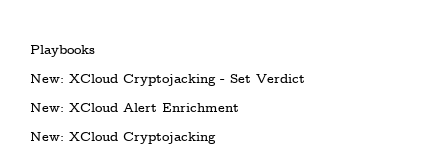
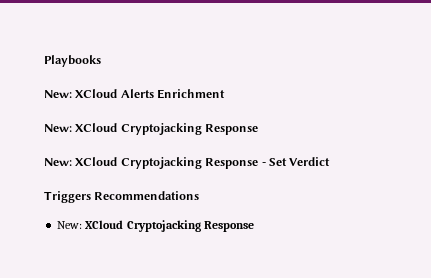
- New: XCloud Cryptojacking - Set Verdict
- New: XCloud Alert Enrichment
- New: XCloud Cryptojacking
+ New: XCloud Alerts Enrichment
+ New: XCloud Cryptojacking Response
+ New: XCloud Cryptojacking Response - Set Verdict
+ Triggers Recommendations
+ New: XCloud Cryptojacking Response

